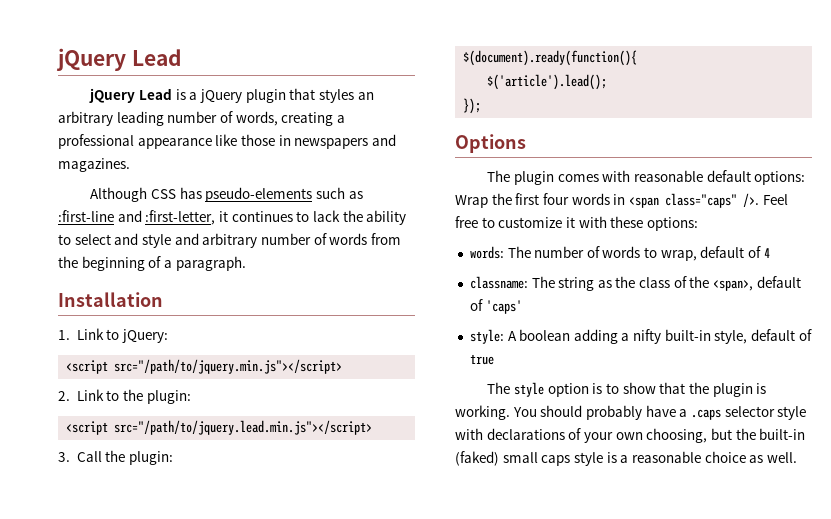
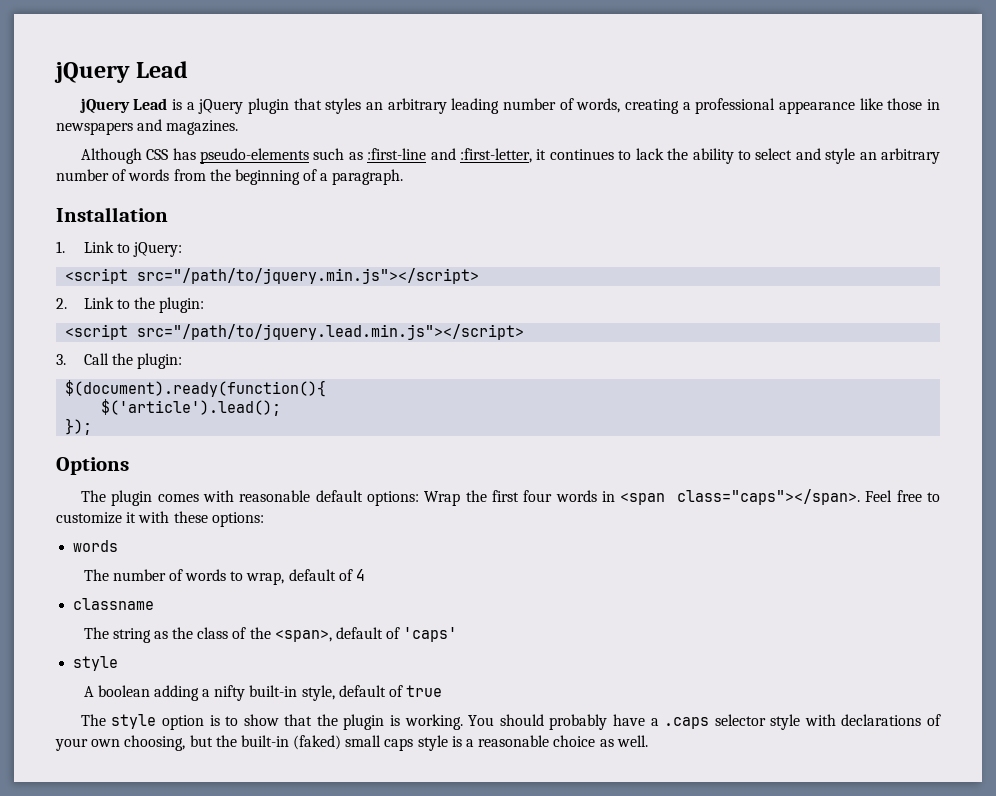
- Although CSS has pseudo-elements such as :first-line and :first-letter, it continues to lack the ability to select and style and arbitrary number of words from the beginning of a paragraph.
+ Although CSS has pseudo-elements such as :first-line and :first-letter, it continues to lack the ability to select and style an arbitrary number of words from the beginning of a paragraph.
- The plugin comes with reasonable default options: Wrap the first four words in <span class="caps" />.
+ The plugin comes with reasonable default options: Wrap the first four words in <span class="caps"></span>.
  Feel free to customize it with these options:
- words: The number of words to wrap, default of 4
+ words
+ The number of words to wrap, default of 4
- classname: The string as the class of the <span>, default of 'caps'
- style: A boolean adding a nifty built-in style, default of true
+ classname
+ The string as the class of the <span>, default of 'caps'
+ style
+ A boolean adding a nifty built-in style, default of true

